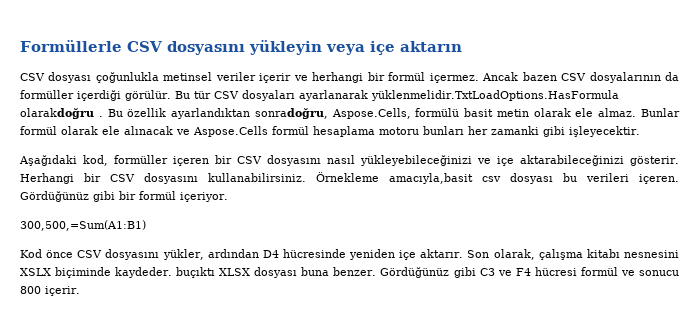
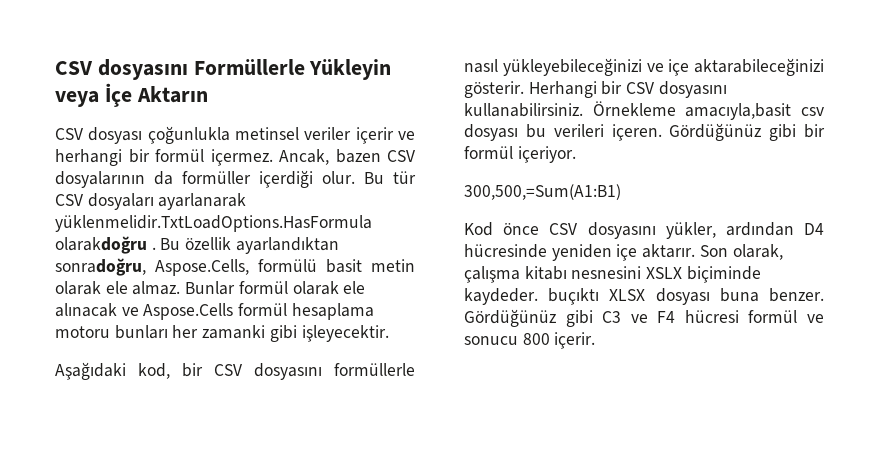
- Formüllerle CSV dosyasını yükleyin veya içe aktarın
+ CSV dosyasını Formüllerle Yükleyin veya İçe Aktarın
- Ancak bazen CSV dosyalarının da formüller içerdiği görülür.
+ Ancak, bazen CSV dosyalarının da formüller içerdiği olur.
- Aşağıdaki kod, formüller içeren bir CSV dosyasını nasıl yükleyebileceğinizi ve içe aktarabileceğinizi gösterir.
+ Aşağıdaki kod, bir CSV dosyasını formüllerle nasıl yükleyebileceğinizi ve içe aktarabileceğinizi gösterir.

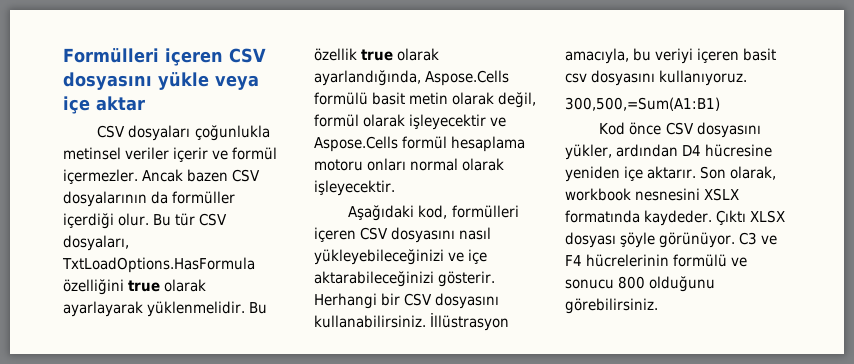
- CSV dosyasını Formüllerle Yükleyin veya İçe Aktarın
- CSV dosyası çoğunlukla metinsel veriler içerir ve herhangi bir formül içermez. Ancak, bazen CSV dosyalarının da formüller içerdiği olur.
+ Formülleri içeren CSV dosyasını yükle veya içe aktar
+ CSV dosyaları çoğunlukla metinsel veriler içerir ve formül içermezler. Ancak bazen CSV dosyalarının da formüller içerdiği olur.
- Bu tür CSV dosyaları ayarlanarak yüklenmelidir.TxtLoadOptions.HasFormula olarakdoğru . Bu özellik ayarlandıktan sonradoğru, Aspose.Cells, formülü basit metin olarak ele almaz. Bunlar formül olarak ele alınacak ve Aspose.Cells formül hesaplama motoru bunları her zamanki gibi işleyecektir.
+ Bu tür CSV dosyaları, TxtLoadOptions.HasFormula özelliğini true olarak ayarlayarak yüklenmelidir. Bu özellik true olarak ayarlandığında, Aspose.Cells formülü basit metin olarak değil, formül olarak işleyecektir ve Aspose.Cells formül hesaplama motoru onları normal olarak işleyecektir.
- Aşağıdaki kod, bir CSV dosyasını formüllerle nasıl yükleyebileceğinizi ve içe aktarabileceğinizi gösterir.
+ Aşağıdaki kod, formülleri içeren CSV dosyasını nasıl yükleyebileceğinizi ve içe aktarabileceğinizi gösterir.
- Örnekleme amacıyla,basit csv dosyası bu verileri içeren. Gördüğünüz gibi bir formül içeriyor.
+ İllüstrasyon amacıyla, bu veriyi içeren basit csv dosyasını kullanıyoruz.
- Kod önce CSV dosyasını yükler, ardından D4 hücresinde yeniden içe aktarır.
+ Kod önce CSV dosyasını yükler, ardından D4 hücresine yeniden içe aktarır.
- Son olarak, çalışma kitabı nesnesini XSLX biçiminde kaydeder. buçıktı XLSX dosyası buna benzer. Gördüğünüz gibi C3 ve F4 hücresi formül ve sonucu 800 içerir.
+ Son olarak, workbook nesnesini XSLX formatında kaydeder. Çıktı XLSX dosyası şöyle görünüyor. C3 ve F4 hücrelerinin formülü ve sonucu 800 olduğunu görebilirsiniz.

